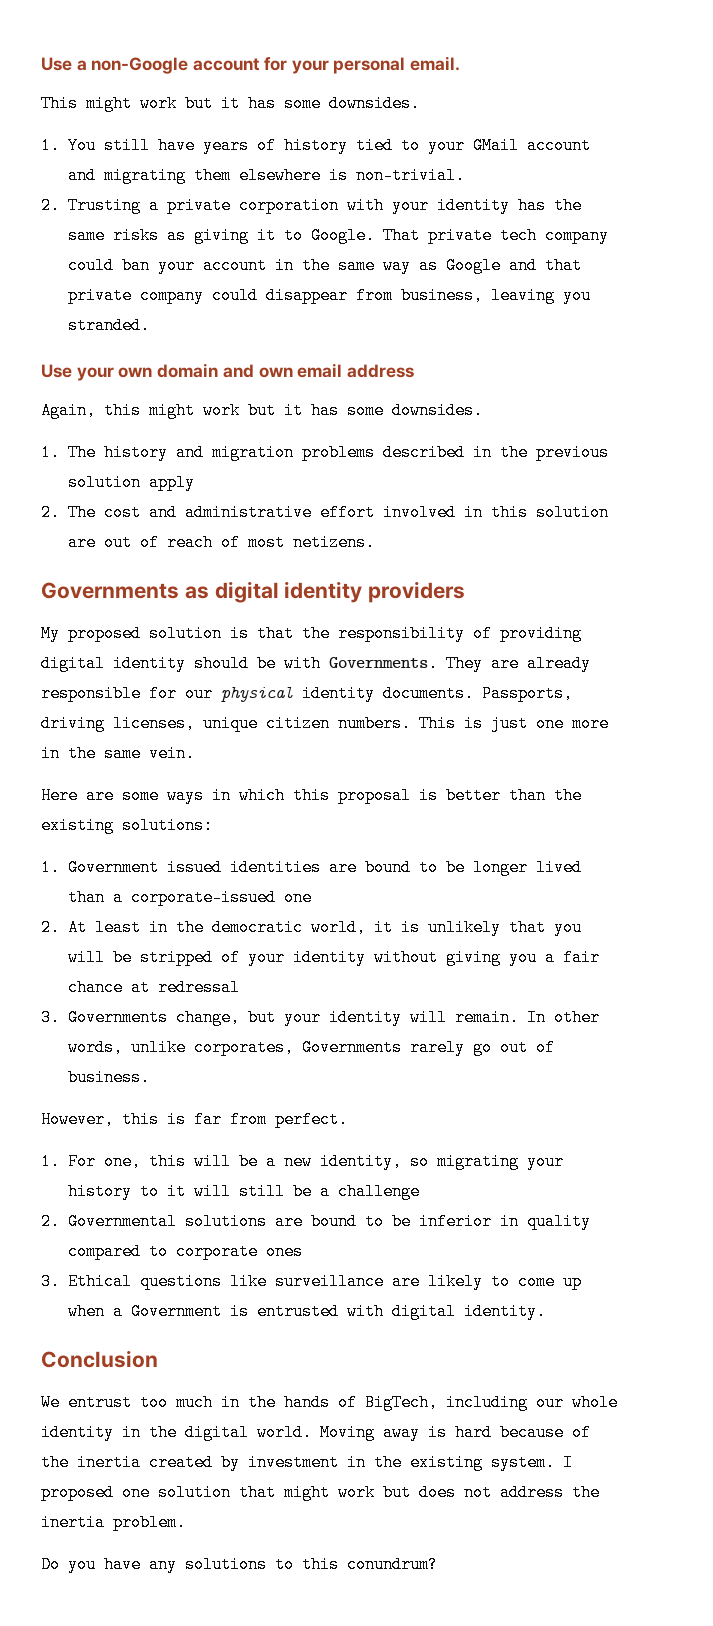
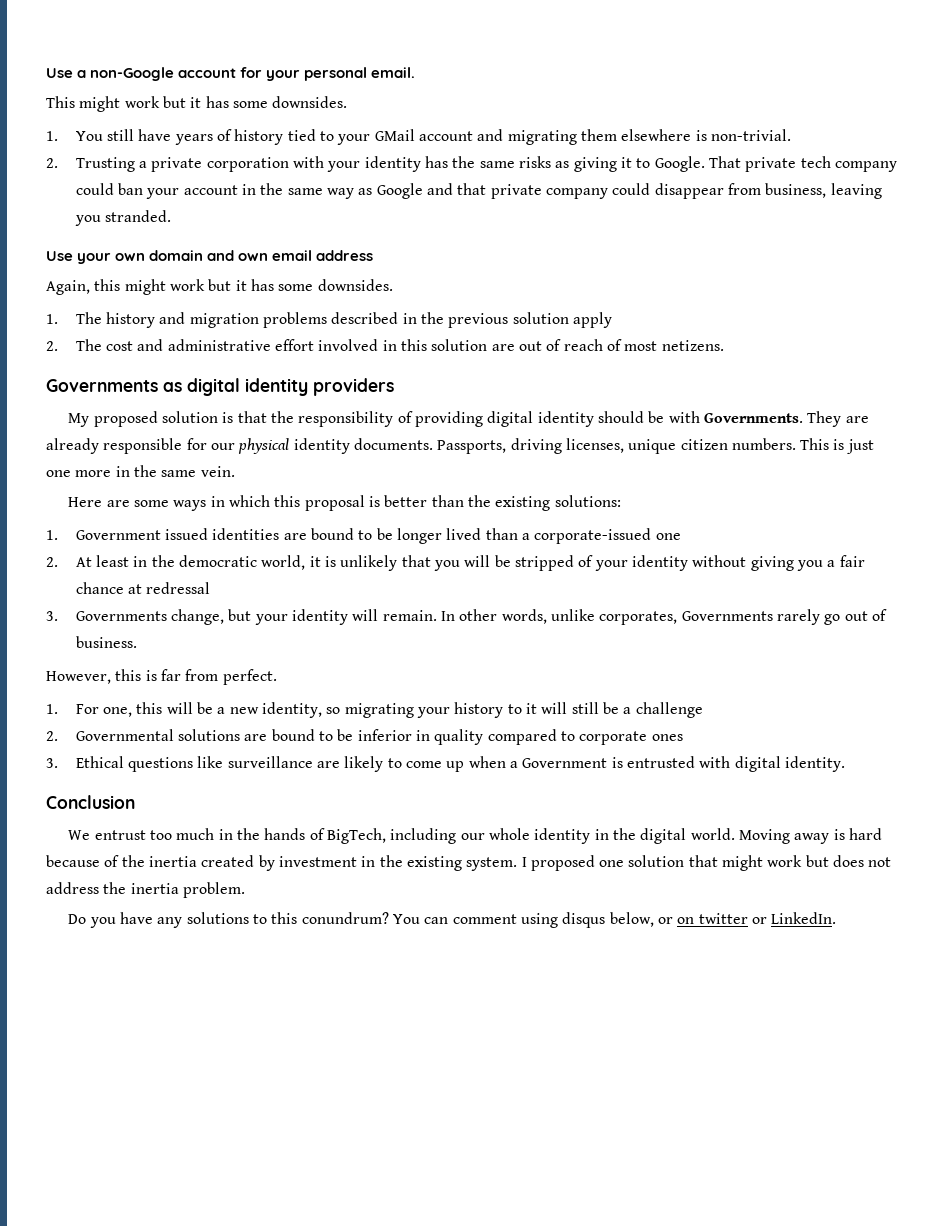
+ You can comment using disqus below, or on twitter or LinkedIn.

